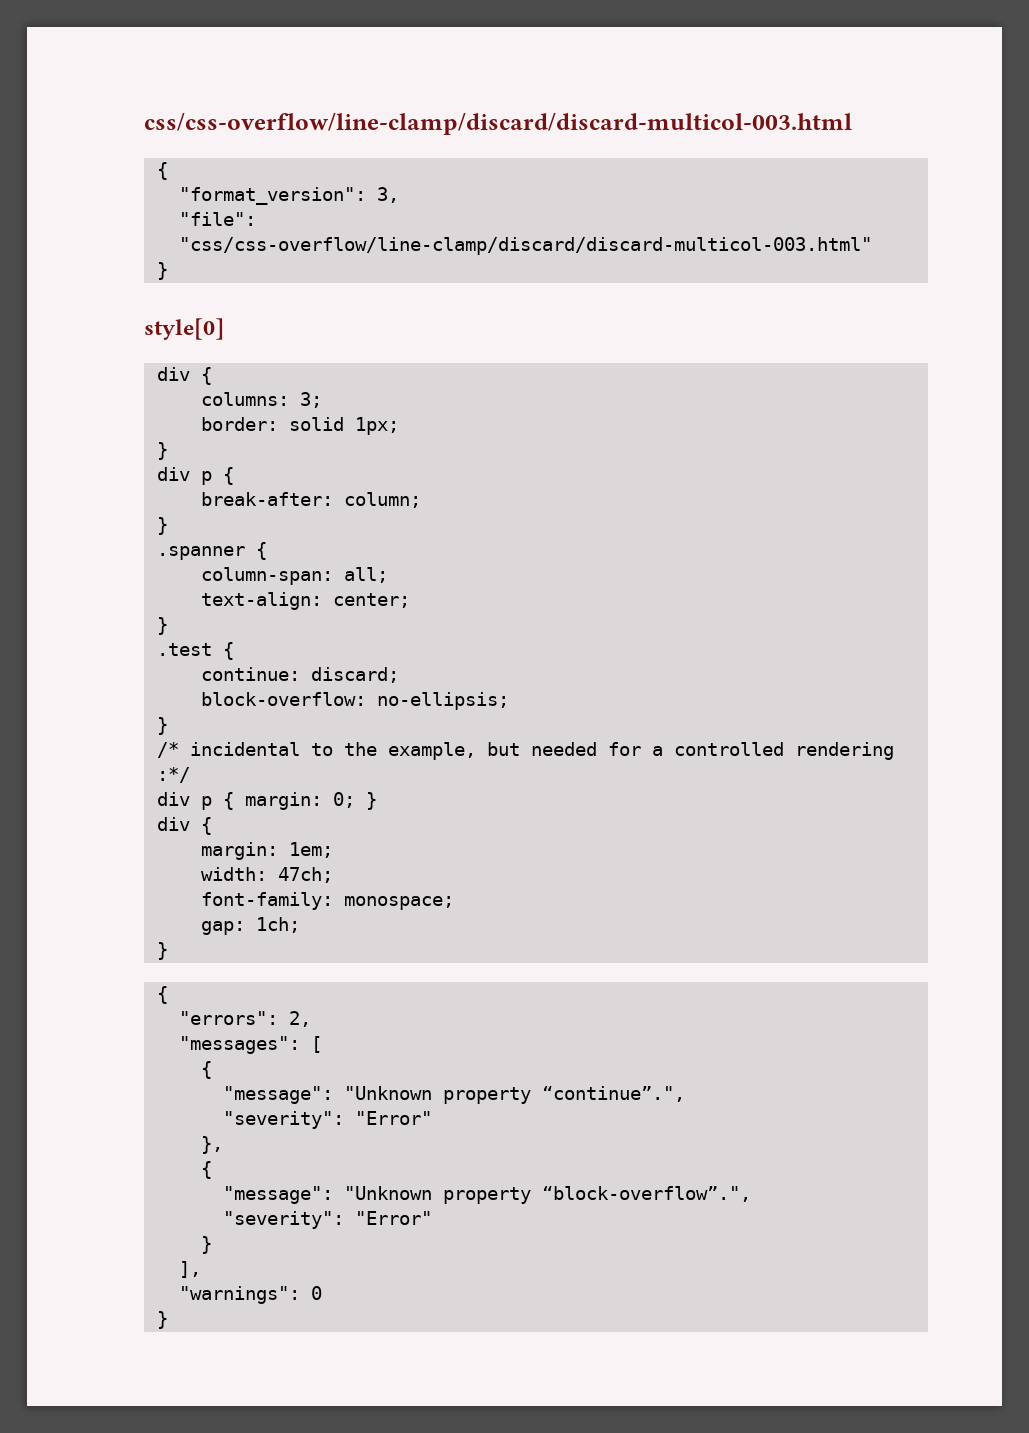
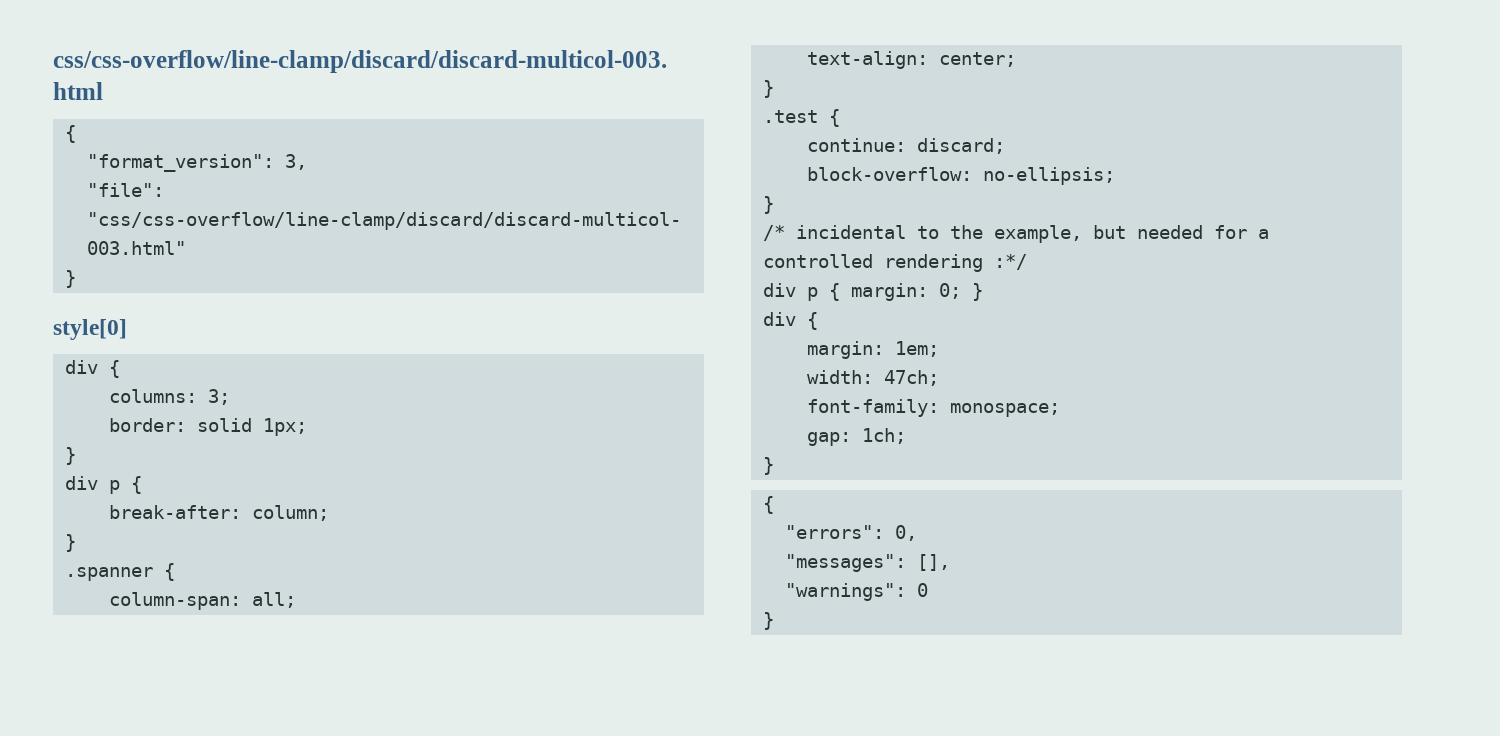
- "errors": 2,
+ "errors": 0,
- "messages": [
- {
- "message": "Unknown property “continue”.",
- "severity": "Error"
- },
- {
- "message": "Unknown property “block-overflow”.",
- "severity": "Error"
- }
- ],
+ "messages": [],

